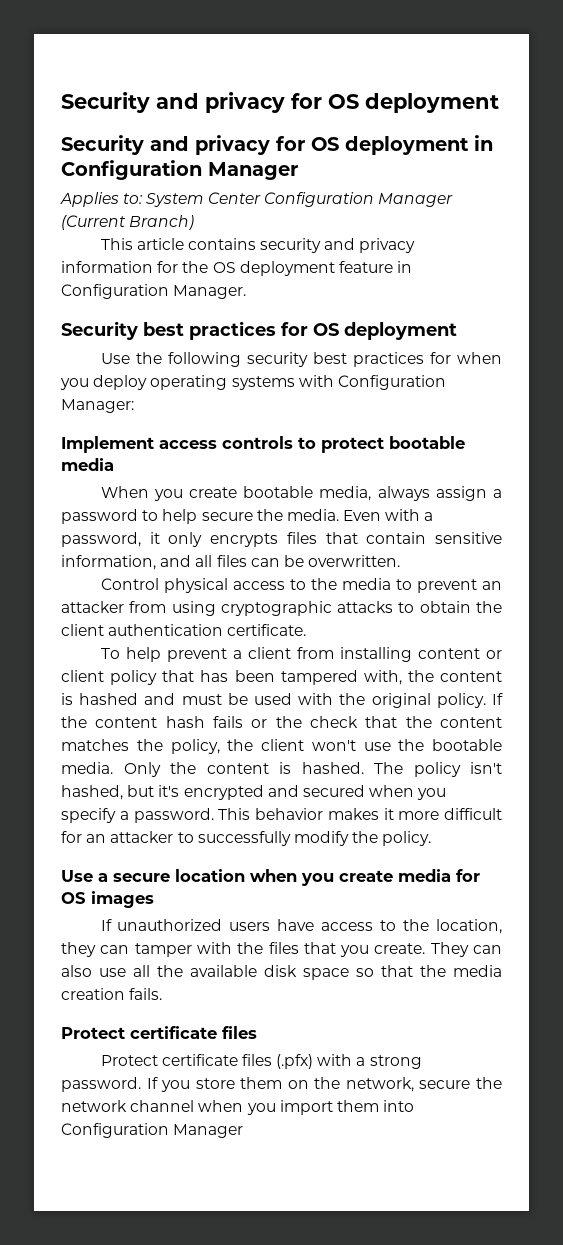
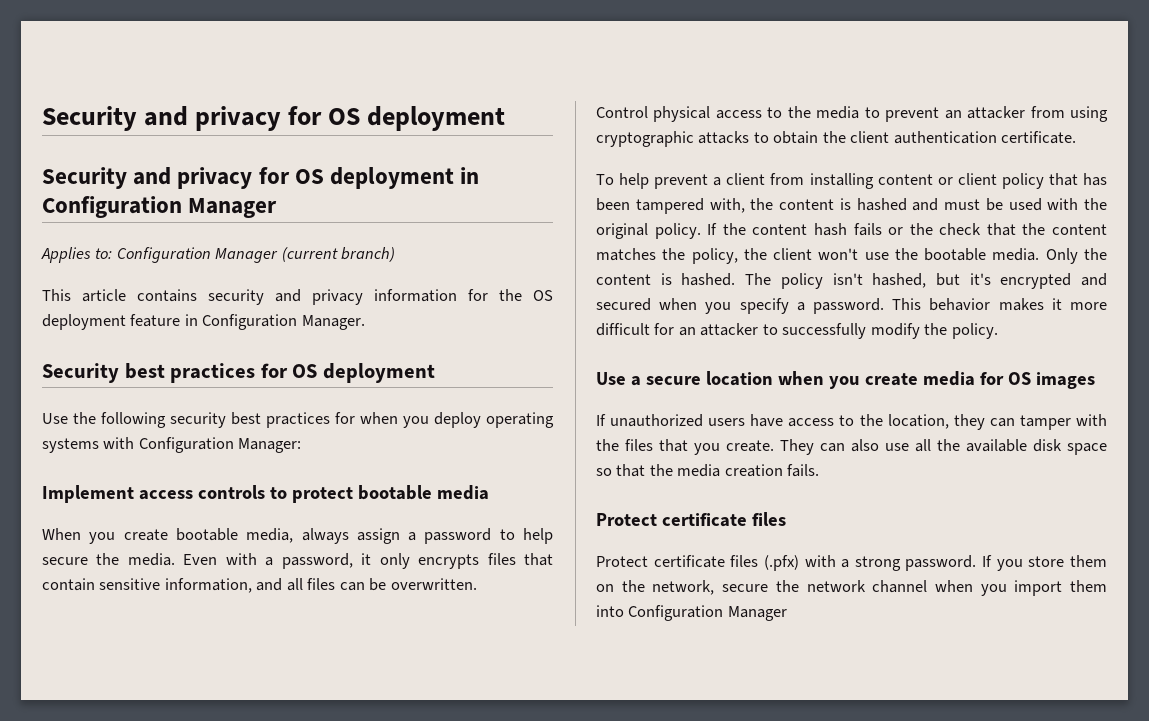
- Applies to: System Center Configuration Manager (Current Branch)
+ Applies to: Configuration Manager (current branch)

